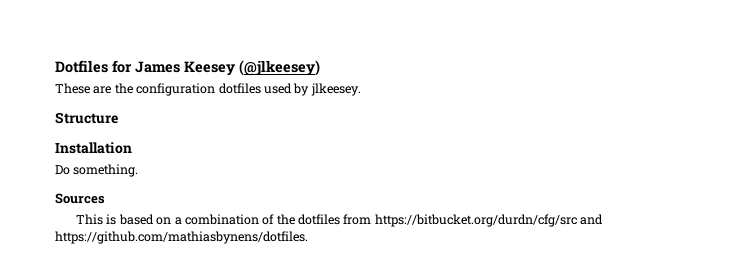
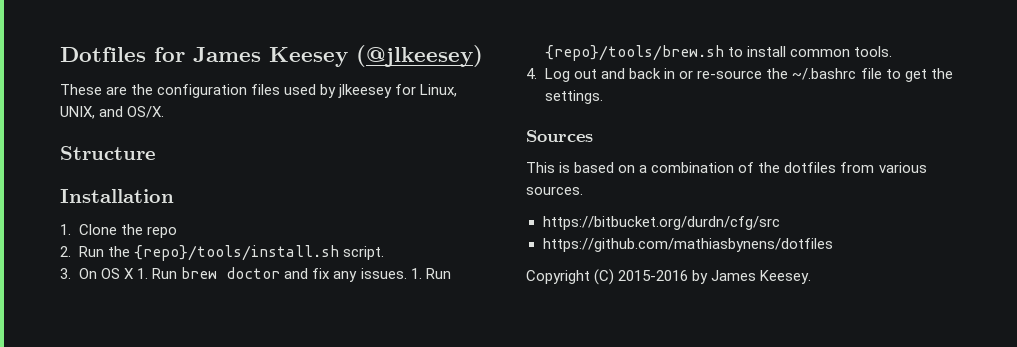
- These are the configuration dotfiles used by jlkeesey.
+ These are the configuration files used by jlkeesey for Linux, UNIX, and OS/X.
  Structure
  Installation
- Do something.
+ 1. Clone the repo
+ 2. Run the {repo}/tools/install.sh script.
+ 3. On OS X 1. Run brew doctor and fix any issues. 1. Run {repo}/tools/brew.sh to install common tools.
+ 4. Log out and back in or re-source the ~/.bashrc file to get the settings.
- This is based on a combination of the dotfiles from https://bitbucket.org/durdn/cfg/src and https://github.com/mathiasbynens/dotfiles.
+ This is based on a combination of the dotfiles from various sources.
+ https://bitbucket.org/durdn/cfg/src
+ https://github.com/mathiasbynens/dotfiles
+ Copyright (C) 2015-2016 by James Keesey.

